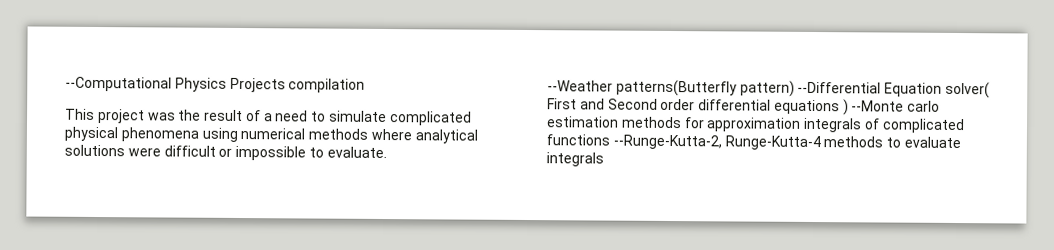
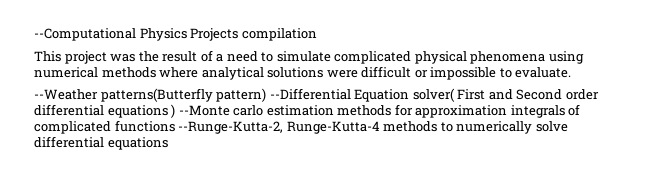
- --Weather patterns(Butterfly pattern) --Differential Equation solver( First and Second order differential equations ) --Monte carlo estimation methods for approximation integrals of complicated functions --Runge-Kutta-2, Runge-Kutta-4 methods to evaluate integrals
+ --Weather patterns(Butterfly pattern) --Differential Equation solver( First and Second order differential equations ) --Monte carlo estimation methods for approximation integrals of complicated functions --Runge-Kutta-2, Runge-Kutta-4 methods to numerically solve differential equations

